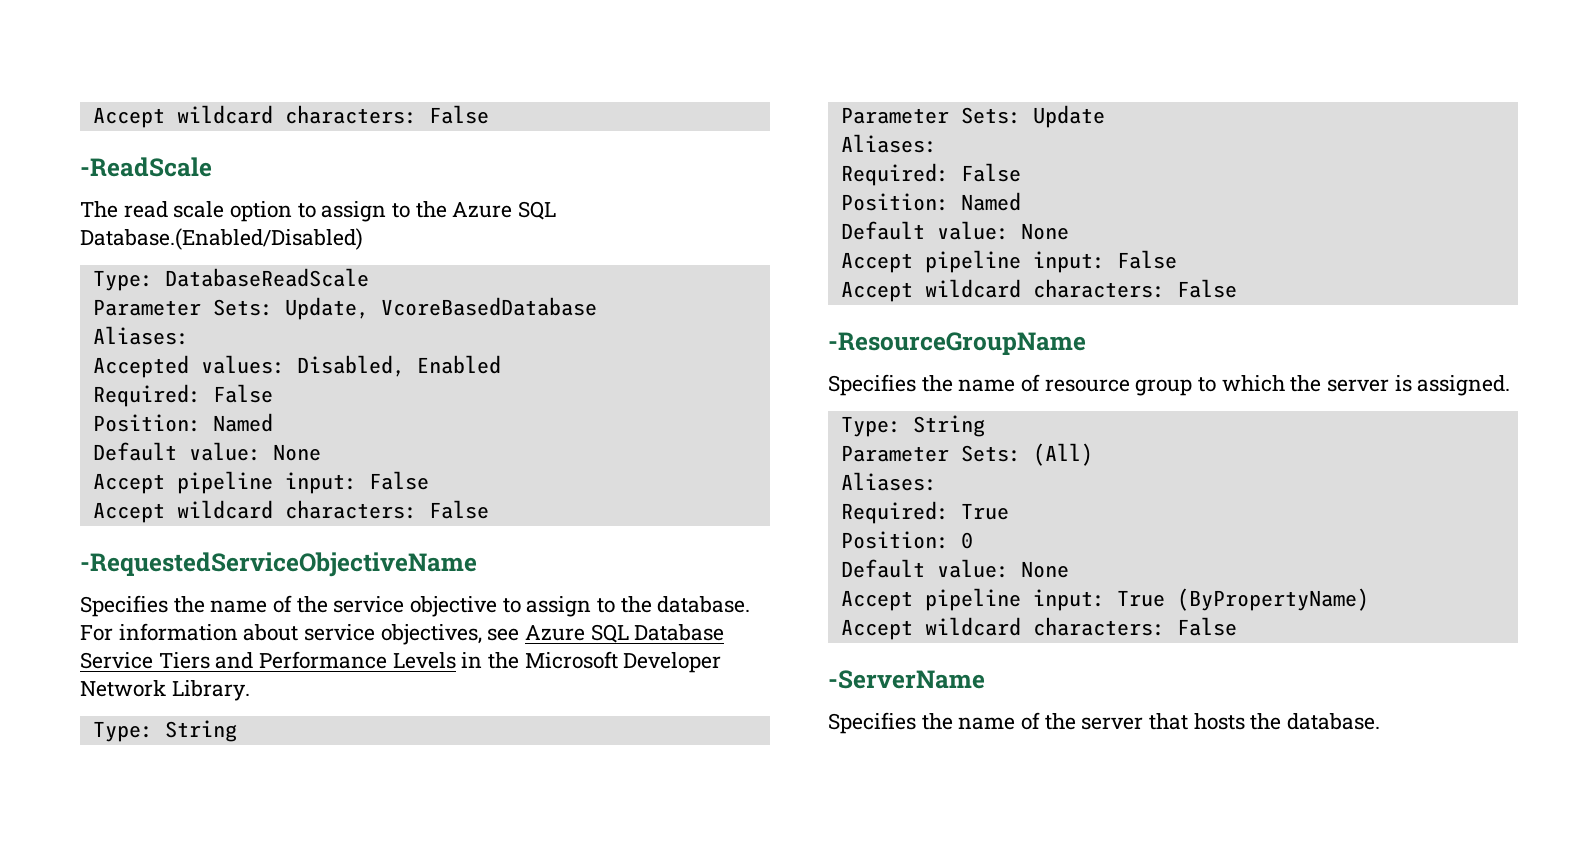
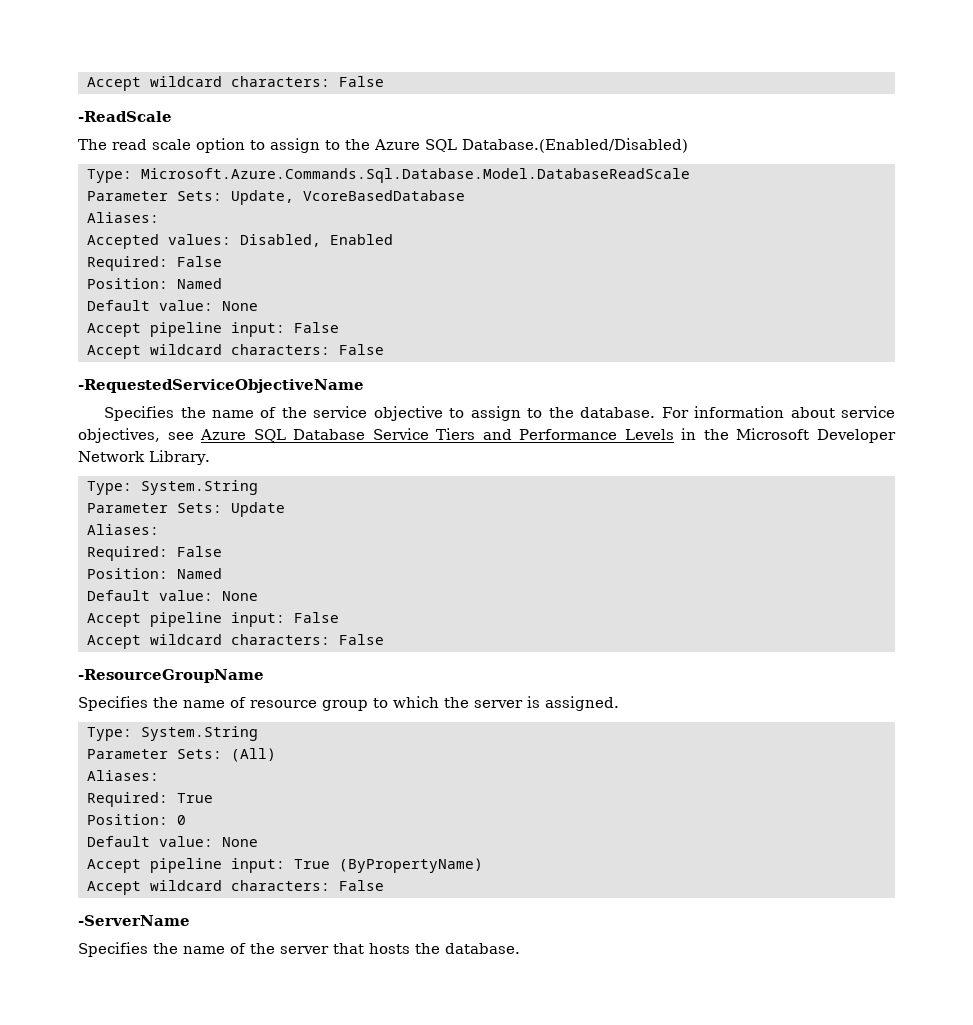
- Type: DatabaseReadScale
+ Type: Microsoft.Azure.Commands.Sql.Database.Model.DatabaseReadScale
  For information about service objectives, see Azure SQL Database Service Tiers and Performance Levels in the Microsoft Developer Network Library.
- Type: String
+ Type: System.String
  Specifies the name of resource group to which the server is assigned.
- Type: String
+ Type: System.String

